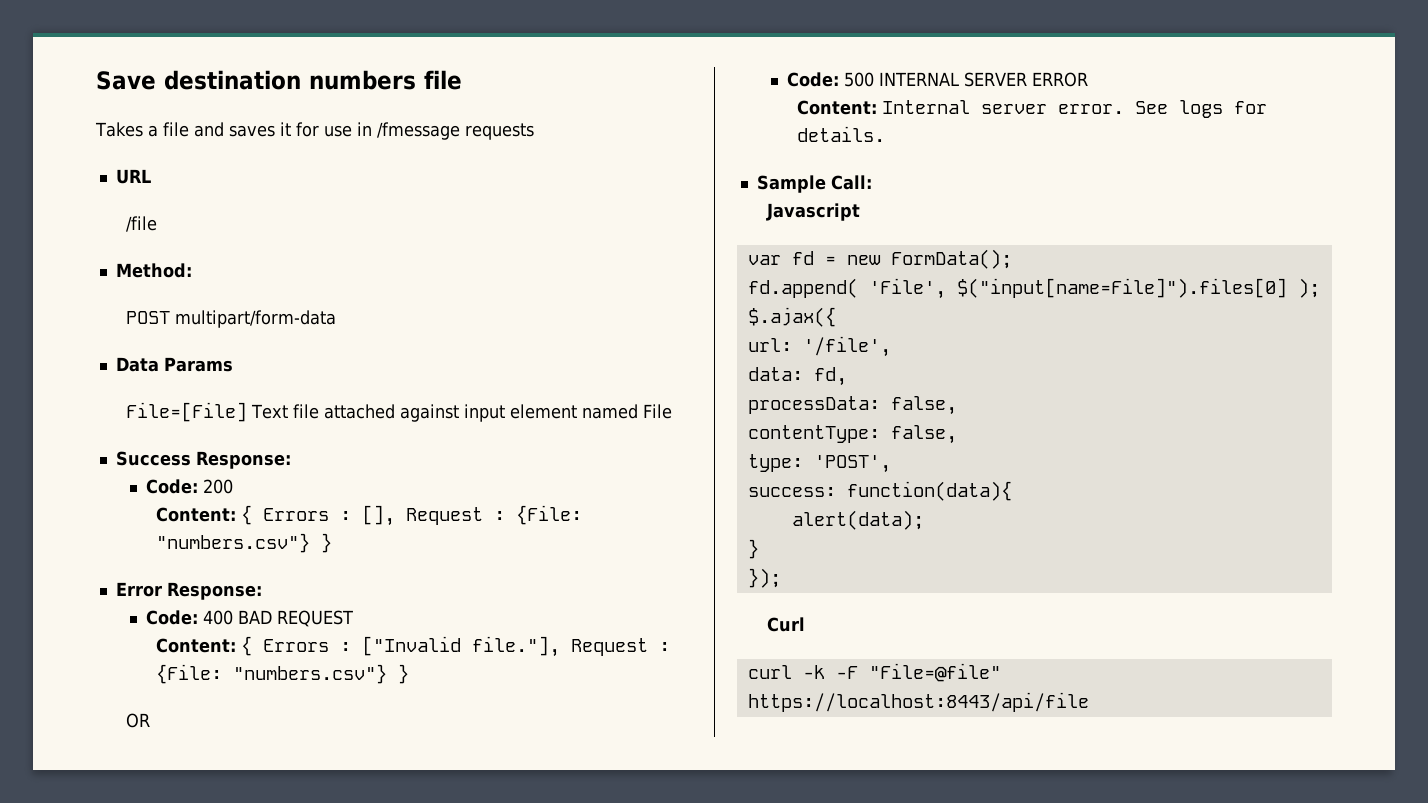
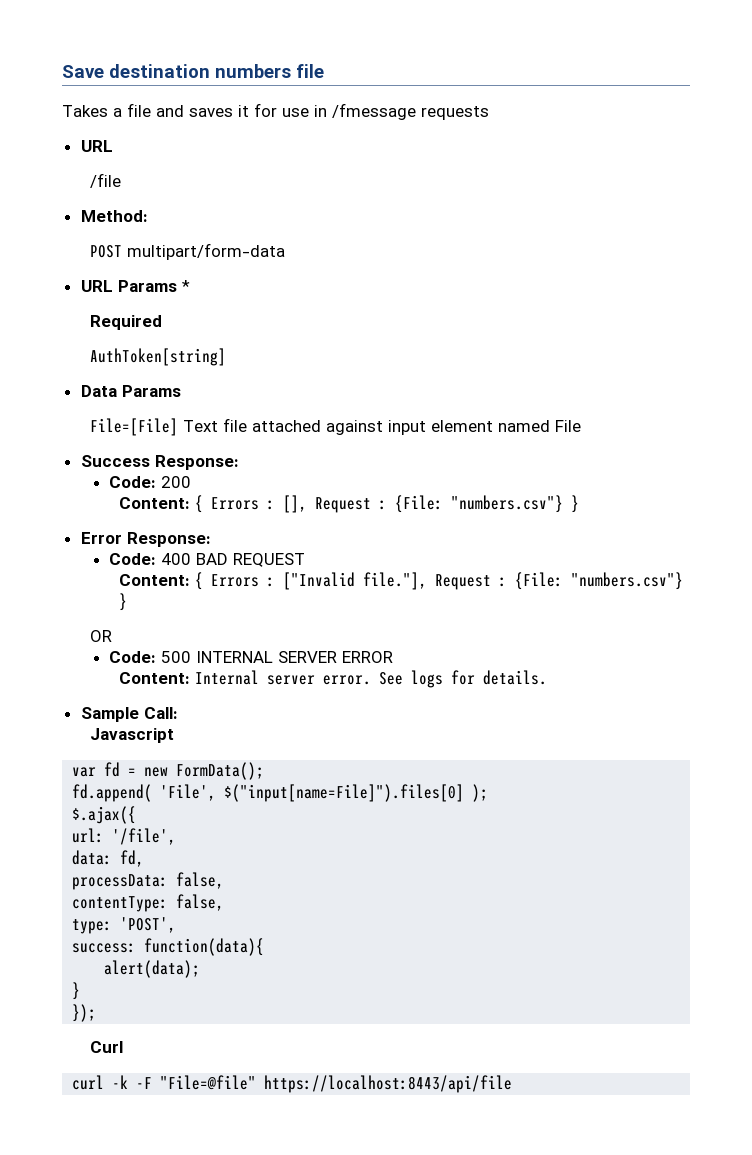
+ URL Params *
+ Required
+ AuthToken[string]

